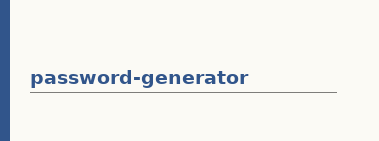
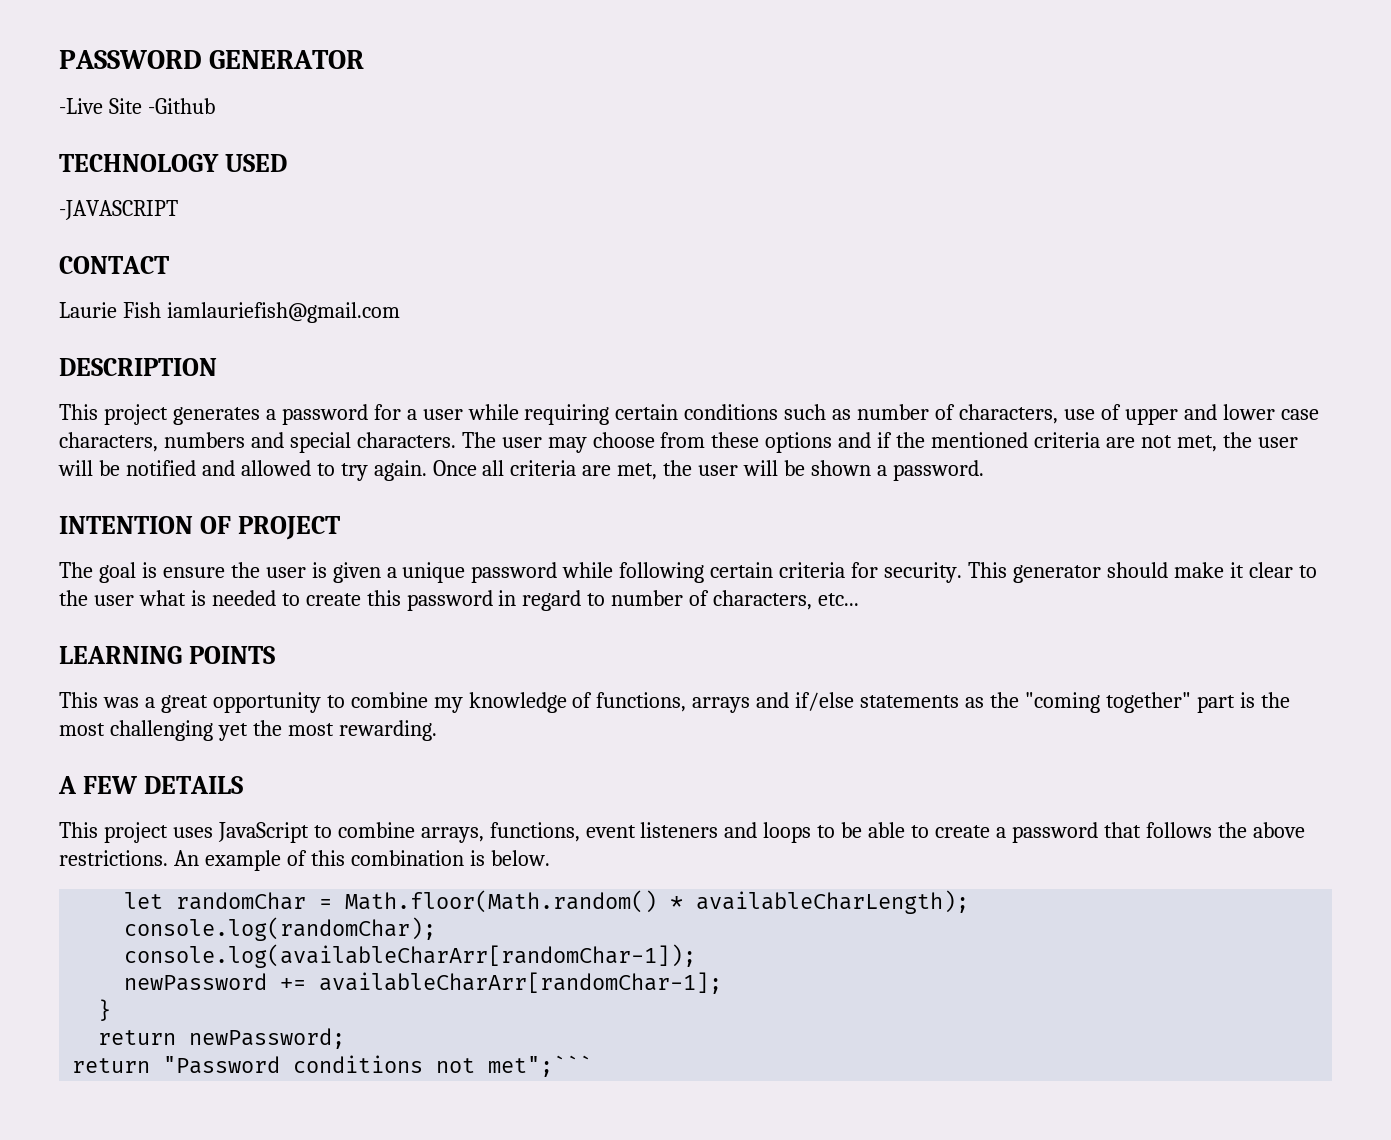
- password-generator
+ PASSWORD GENERATOR
+ -Live Site -Github
+ TECHNOLOGY USED
+ -JAVASCRIPT
+ CONTACT
+ Laurie Fish iamlauriefish@gmail.com
+ DESCRIPTION
+ This project generates a password for a user while requiring certain conditions such as number of characters, use of upper and lower case characters, numbers and special characters. The user may choose from these options and if the mentioned criteria are not met, the user will be notified and allowed to try again. Once all criteria are met, the user will be shown a password.
+ INTENTION OF PROJECT
+ The goal is ensure the user is given a unique password while following certain criteria for security. This generator should make it clear to the user what is needed to create this password in regard to number of characters, etc...
+ LEARNING POINTS
+ This was a great opportunity to combine my knowledge of functions, arrays and if/else statements as the "coming together" part is the most challenging yet the most rewarding.
+ A FEW DETAILS
+ This project uses JavaScript to combine arrays, functions, event listeners and loops to be able to create a password that follows the above restrictions. An example of this combination is below.
+ let randomChar = Math.floor(Math.random() * availableCharLength);
+ console.log(randomChar);
+ console.log(availableCharArr[randomChar-1]);
+ newPassword += availableCharArr[randomChar-1];
+ }
+ return newPassword;
+ return "Password conditions not met";```

